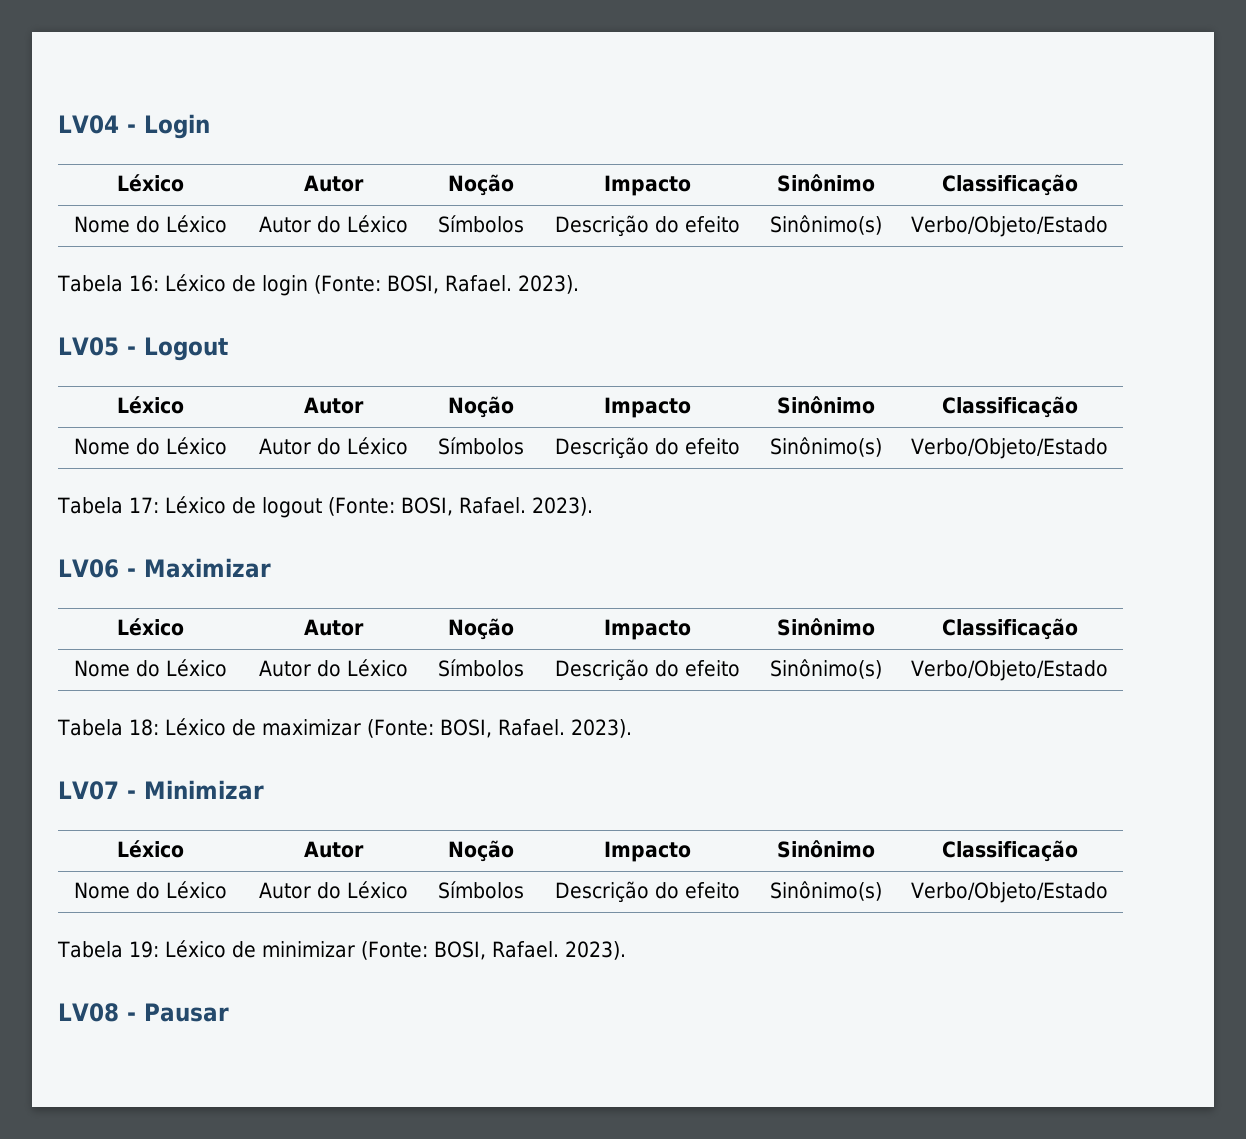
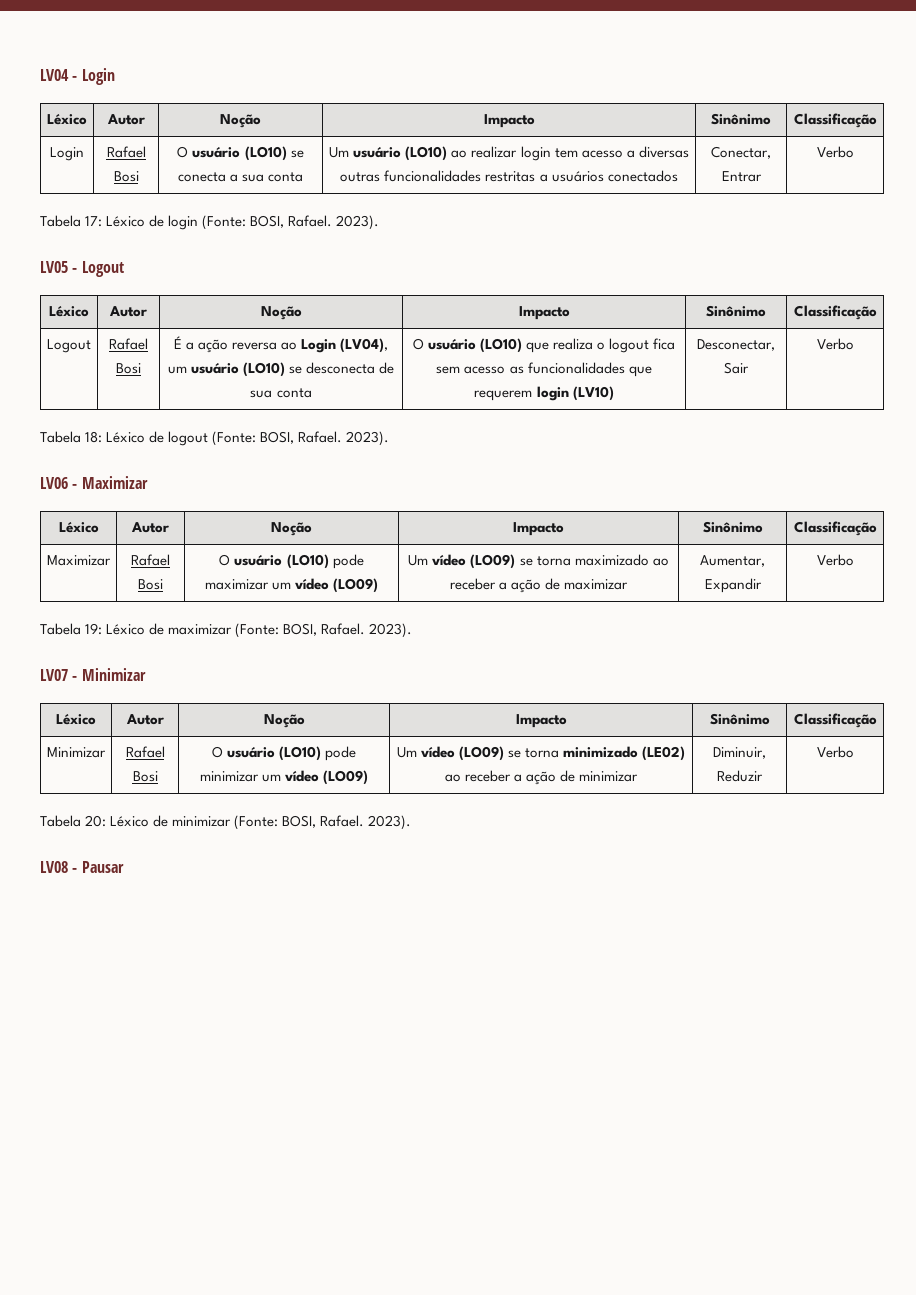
  LV04 - Login
  Léxico | Autor | Noção | Impacto | Sinônimo | Classificação
- Nome do Léxico | Autor do Léxico | Símbolos | Descrição do efeito | Sinônimo(s) | Verbo/Objeto/Estado
- Tabela 16: Léxico de login (Fonte: BOSI, Rafael.
+ Login | Rafael Bosi | O usuário (LO10) se conecta a sua conta | Um usuário (LO10) ao realizar login tem acesso a diversas outras funcionalidades restritas a usuários conectados | Conectar, Entrar | Verbo
+ Tabela 17: Léxico de login (Fonte: BOSI, Rafael.
  LV05 - Logout
  Léxico | Autor | Noção | Impacto | Sinônimo | Classificação
- Nome do Léxico | Autor do Léxico | Símbolos | Descrição do efeito | Sinônimo(s) | Verbo/Objeto/Estado
- Tabela 17: Léxico de logout (Fonte: BOSI, Rafael.
+ Logout | Rafael Bosi | É a ação reversa ao Login (LV04), um usuário (LO10) se desconecta de sua conta | O usuário (LO10) que realiza o logout fica sem acesso as funcionalidades que requerem login (LV10) | Desconectar, Sair | Verbo
+ Tabela 18: Léxico de logout (Fonte: BOSI, Rafael.
  LV06 - Maximizar
  Léxico | Autor | Noção | Impacto | Sinônimo | Classificação
- Nome do Léxico | Autor do Léxico | Símbolos | Descrição do efeito | Sinônimo(s) | Verbo/Objeto/Estado
- Tabela 18: Léxico de maximizar (Fonte: BOSI, Rafael.
+ Maximizar | Rafael Bosi | O usuário (LO10) pode maximizar um vídeo (LO09) | Um vídeo (LO09) se torna maximizado ao receber a ação de maximizar | Aumentar, Expandir | Verbo
+ Tabela 19: Léxico de maximizar (Fonte: BOSI, Rafael.
  LV07 - Minimizar
  Léxico | Autor | Noção | Impacto | Sinônimo | Classificação
- Nome do Léxico | Autor do Léxico | Símbolos | Descrição do efeito | Sinônimo(s) | Verbo/Objeto/Estado
- Tabela 19: Léxico de minimizar (Fonte: BOSI, Rafael.
+ Minimizar | Rafael Bosi | O usuário (LO10) pode minimizar um vídeo (LO09) | Um vídeo (LO09) se torna minimizado (LE02) ao receber a ação de minimizar | Diminuir, Reduzir | Verbo
+ Tabela 20: Léxico de minimizar (Fonte: BOSI, Rafael.

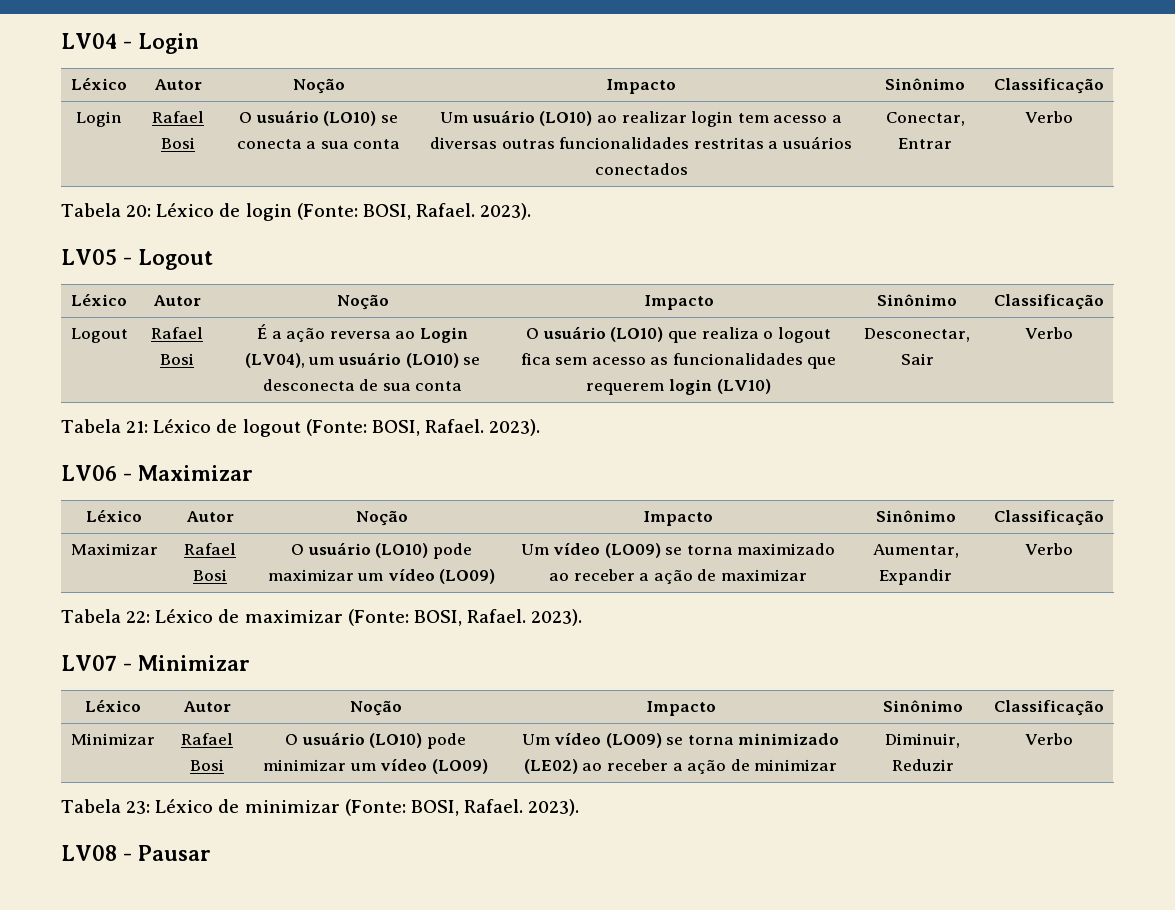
- Tabela 17: Léxico de login (Fonte: BOSI, Rafael.
+ Tabela 20: Léxico de login (Fonte: BOSI, Rafael.
- Tabela 18: Léxico de logout (Fonte: BOSI, Rafael.
+ Tabela 21: Léxico de logout (Fonte: BOSI, Rafael.
- Tabela 19: Léxico de maximizar (Fonte: BOSI, Rafael.
+ Tabela 22: Léxico de maximizar (Fonte: BOSI, Rafael.
- Tabela 20: Léxico de minimizar (Fonte: BOSI, Rafael.
+ Tabela 23: Léxico de minimizar (Fonte: BOSI, Rafael.

